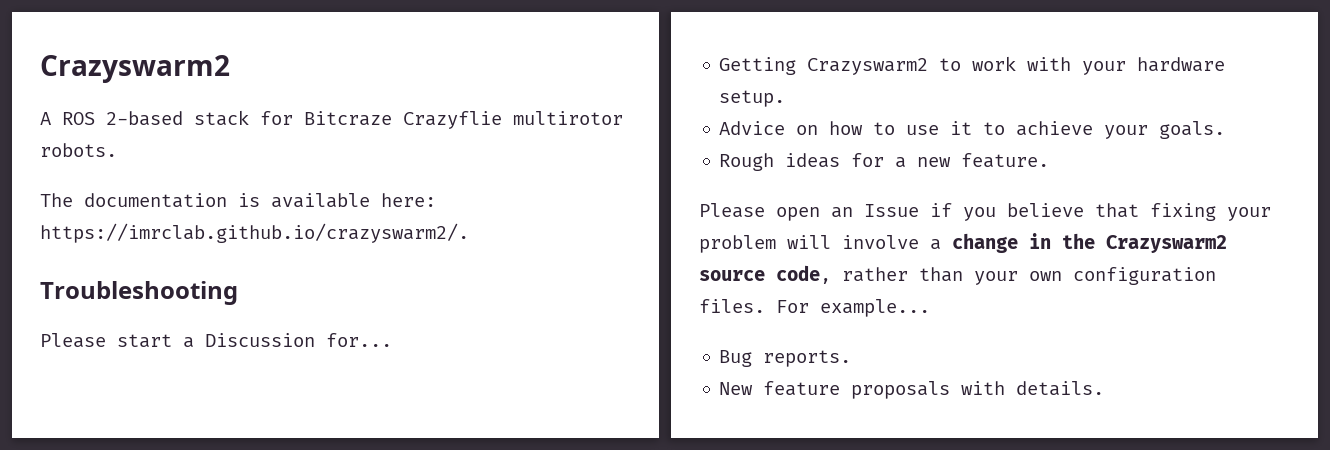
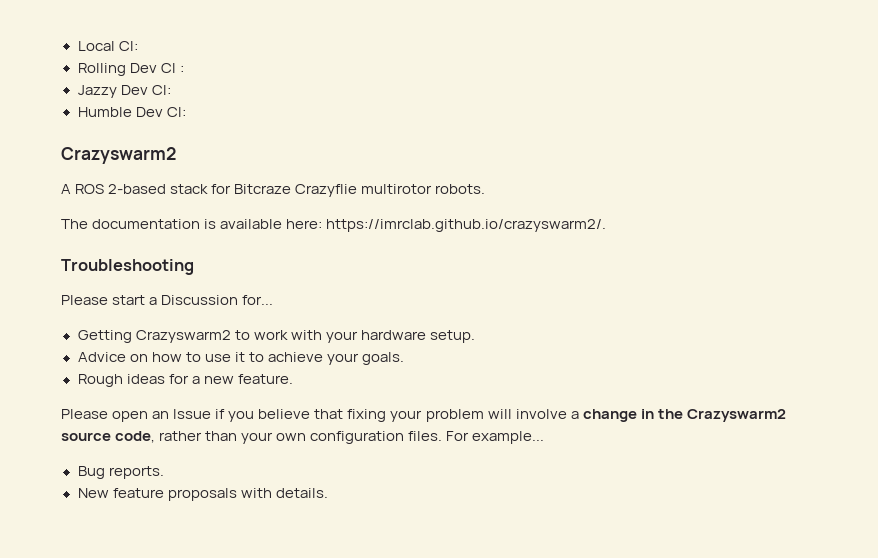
+ Local CI:
+ Rolling Dev CI :
+ Jazzy Dev CI:
+ Humble Dev CI:

